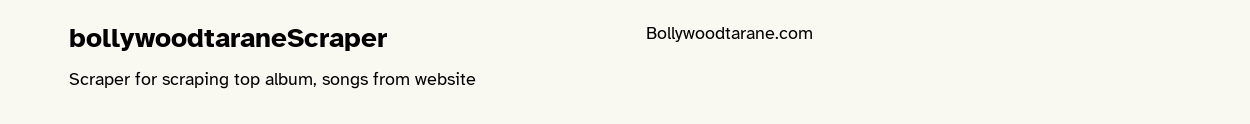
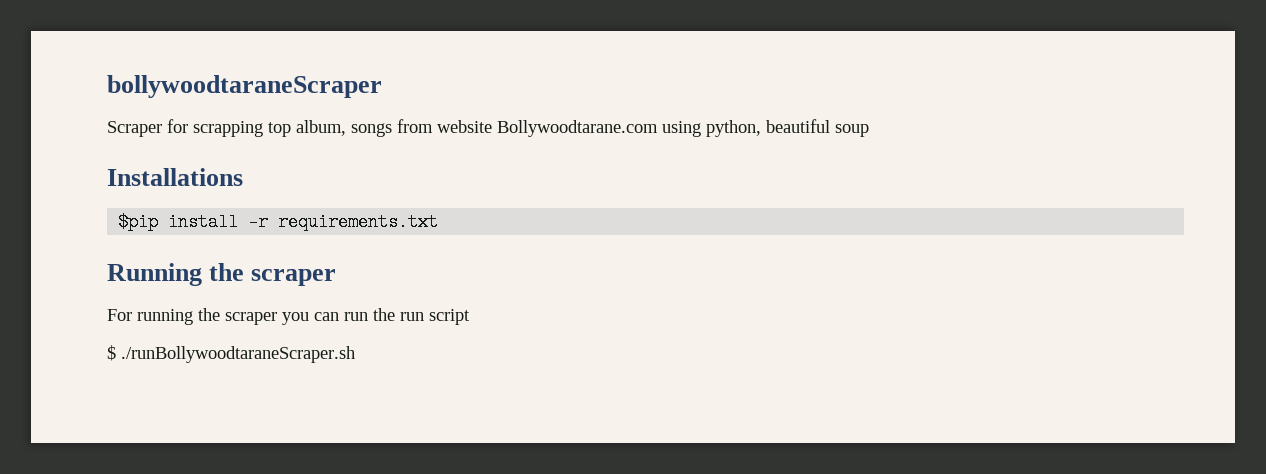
- Scraper for scraping top album, songs from website Bollywoodtarane.com
+ Scraper for scrapping top album, songs from website Bollywoodtarane.com using python, beautiful soup
+ Installations
+ $pip install -r requirements.txt
+ Running the scraper
+ For running the scraper you can run the run script
+ $ ./runBollywoodtaraneScraper.sh

